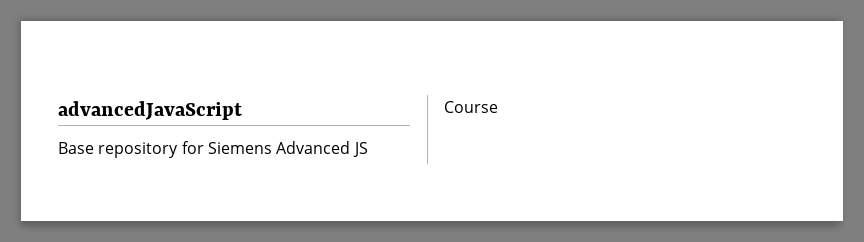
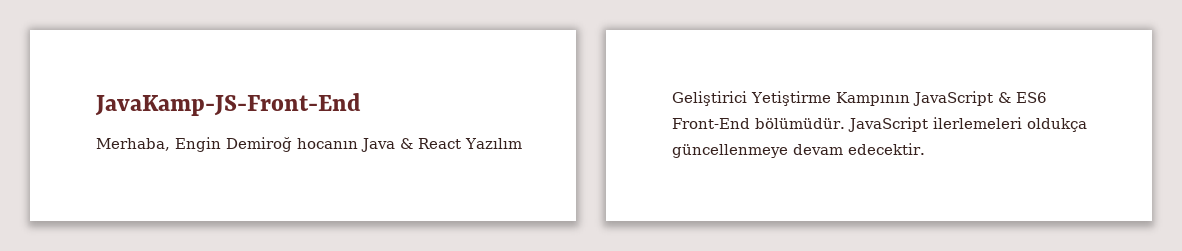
- advancedJavaScript
- Base repository for Siemens Advanced JS Course
+ JavaKamp-JS-Front-End
+ Merhaba, Engin Demiroğ hocanın Java & React Yazılım Geliştirici Yetiştirme Kampının JavaScript & ES6 Front-End bölümüdür. JavaScript ilerlemeleri oldukça güncellenmeye devam edecektir.

